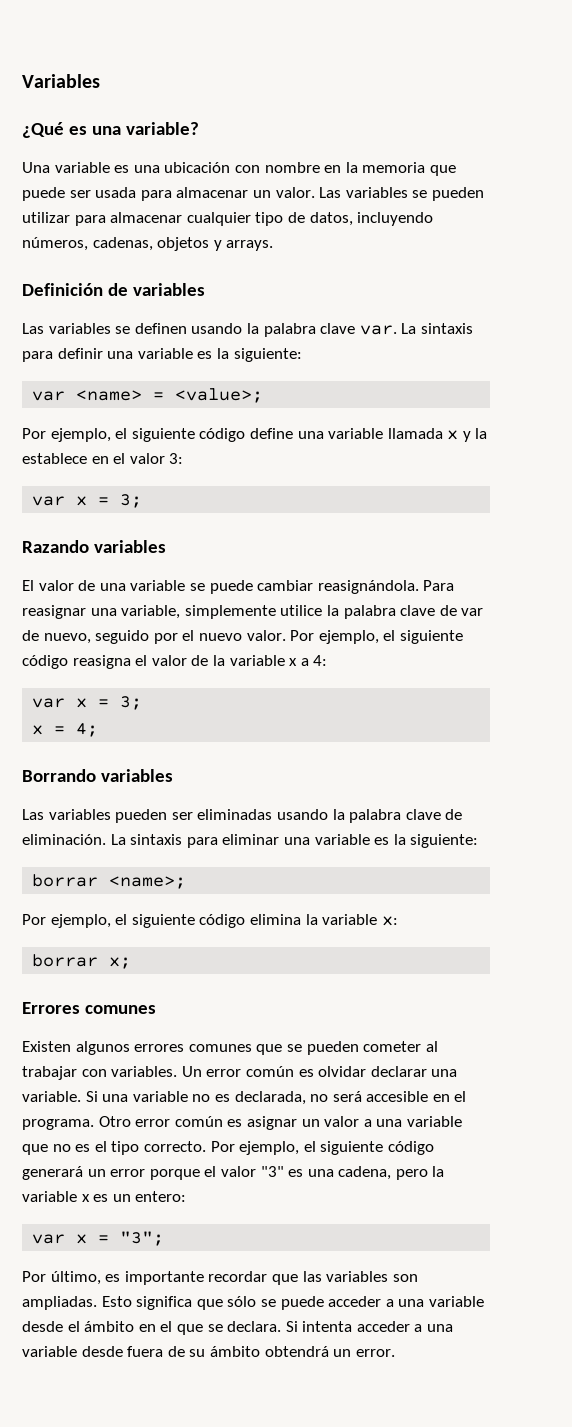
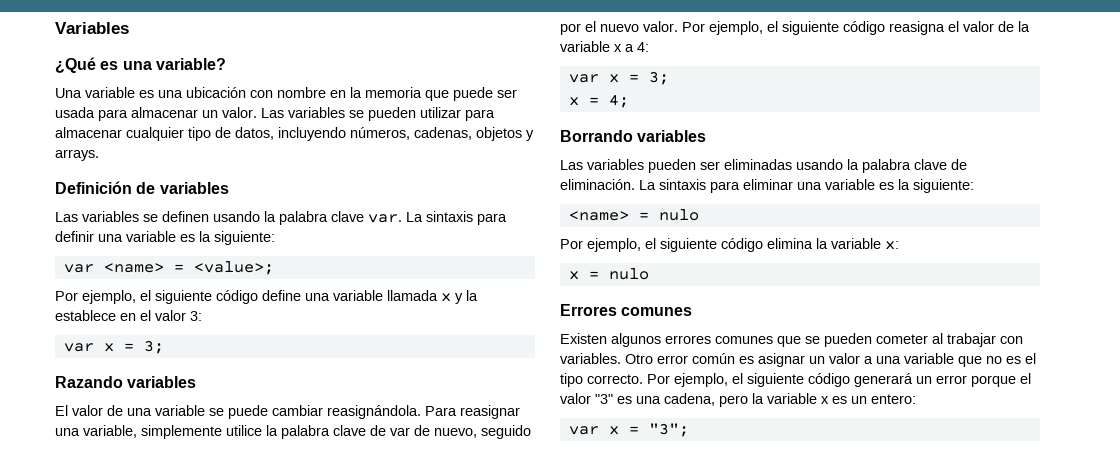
- borrar <name>;
+ <name> = nulo
- borrar x;
+ x = nulo
- Un error común es olvidar declarar una variable. Si una variable no es declarada, no será accesible en el programa.
- Por último, es importante recordar que las variables son ampliadas. Esto significa que sólo se puede acceder a una variable desde el ámbito en el que se declara. Si intenta acceder a una variable desde fuera de su ámbito obtendrá un error.

